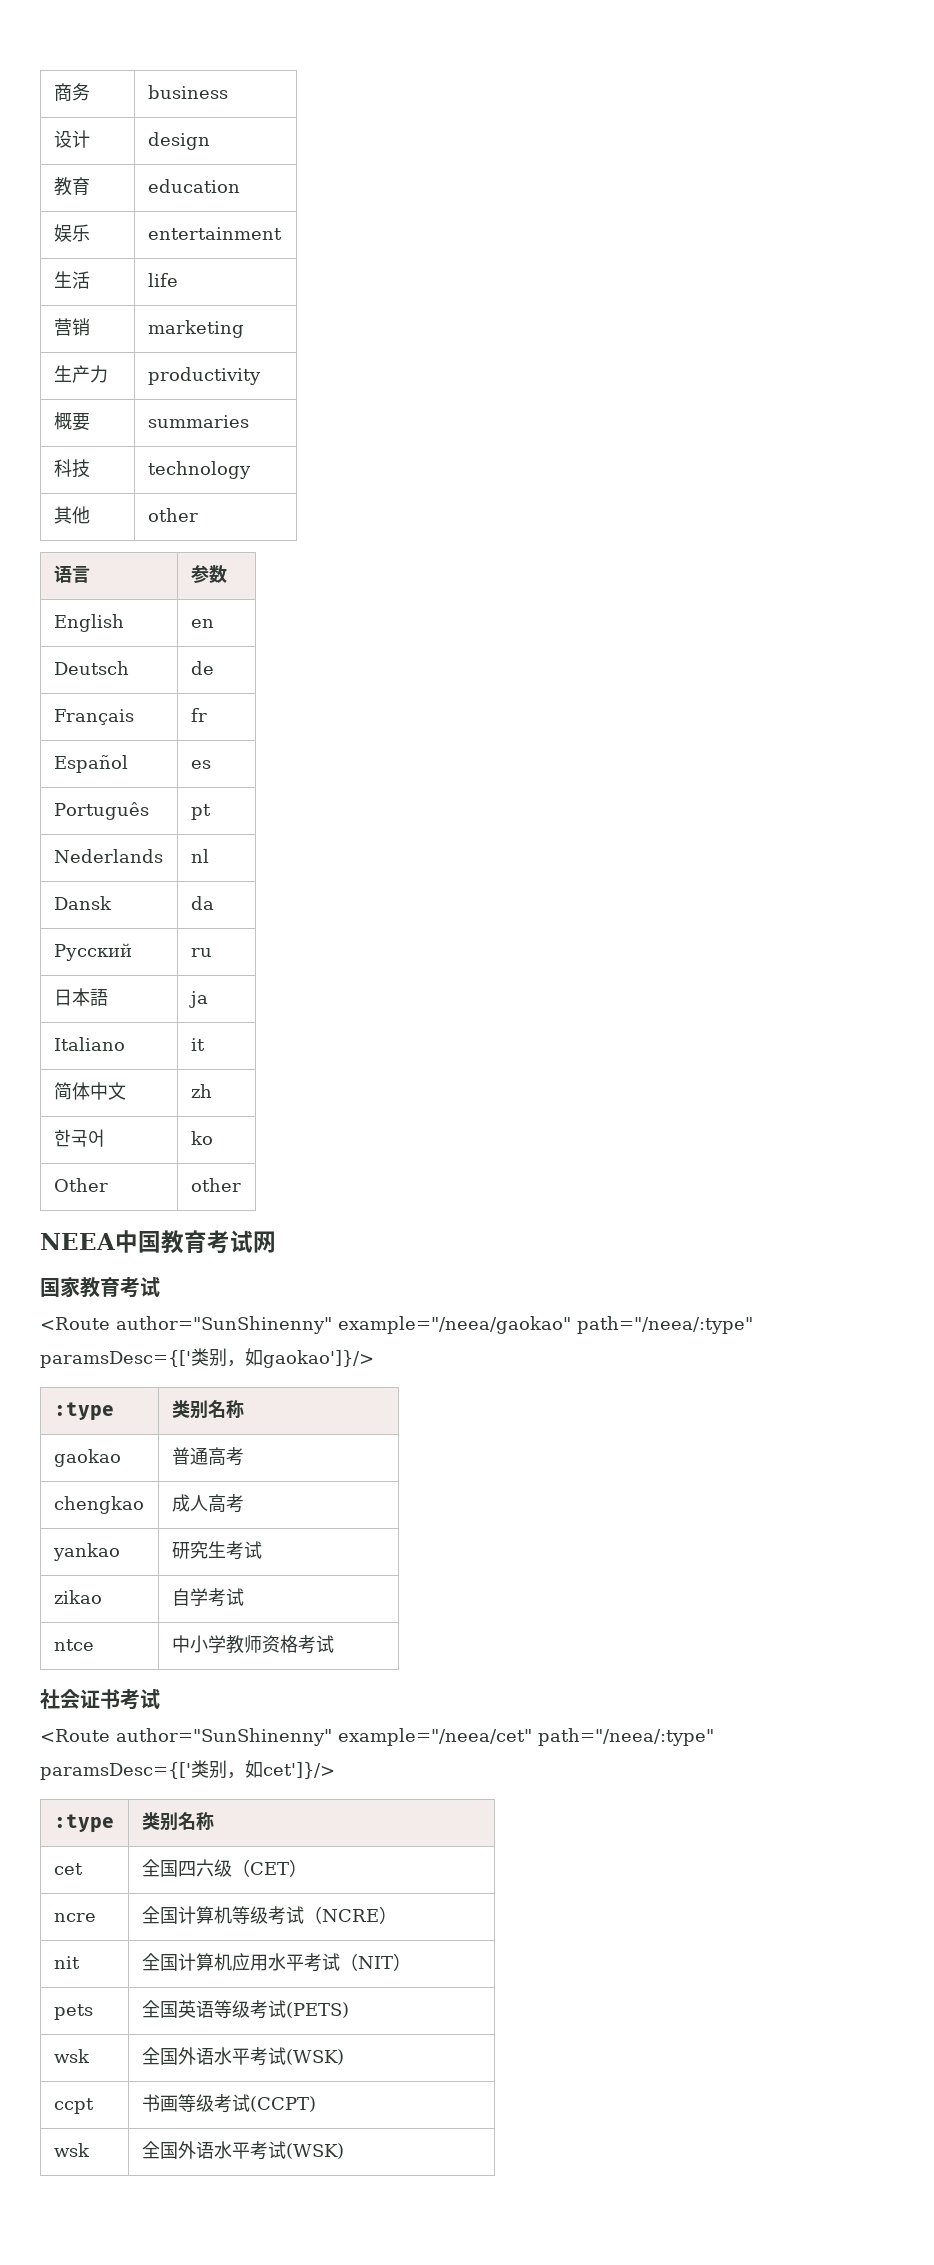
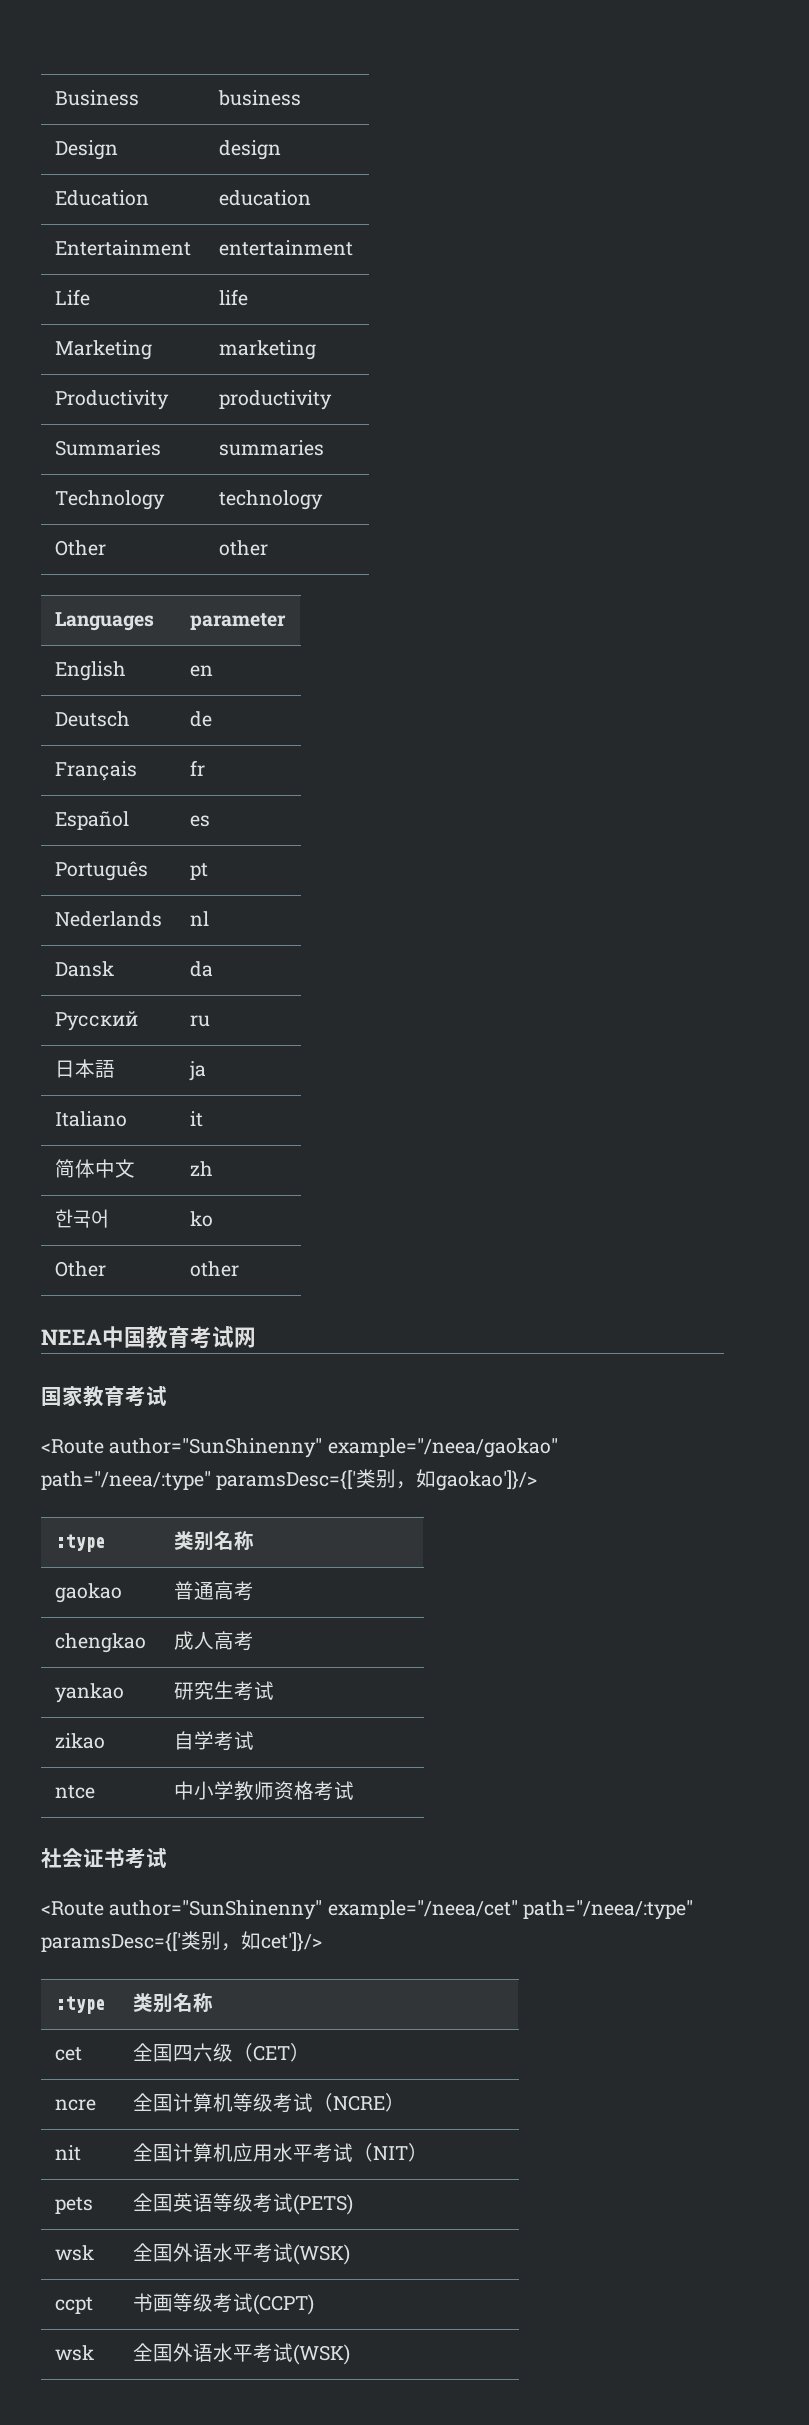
- 商务 | business
+ Business | business
- 设计 | design
+ Design | design
- 教育 | education
+ Education | education
- 娱乐 | entertainment
+ Entertainment | entertainment
- 生活 | life
+ Life | life
- 营销 | marketing
+ Marketing | marketing
- 生产力 | productivity
+ Productivity | productivity
- 概要 | summaries
+ Summaries | summaries
- 科技 | technology
- 其他 | other
- 语言 | 参数
+ Technology | technology
+ Other | other
+ Languages | parameter

